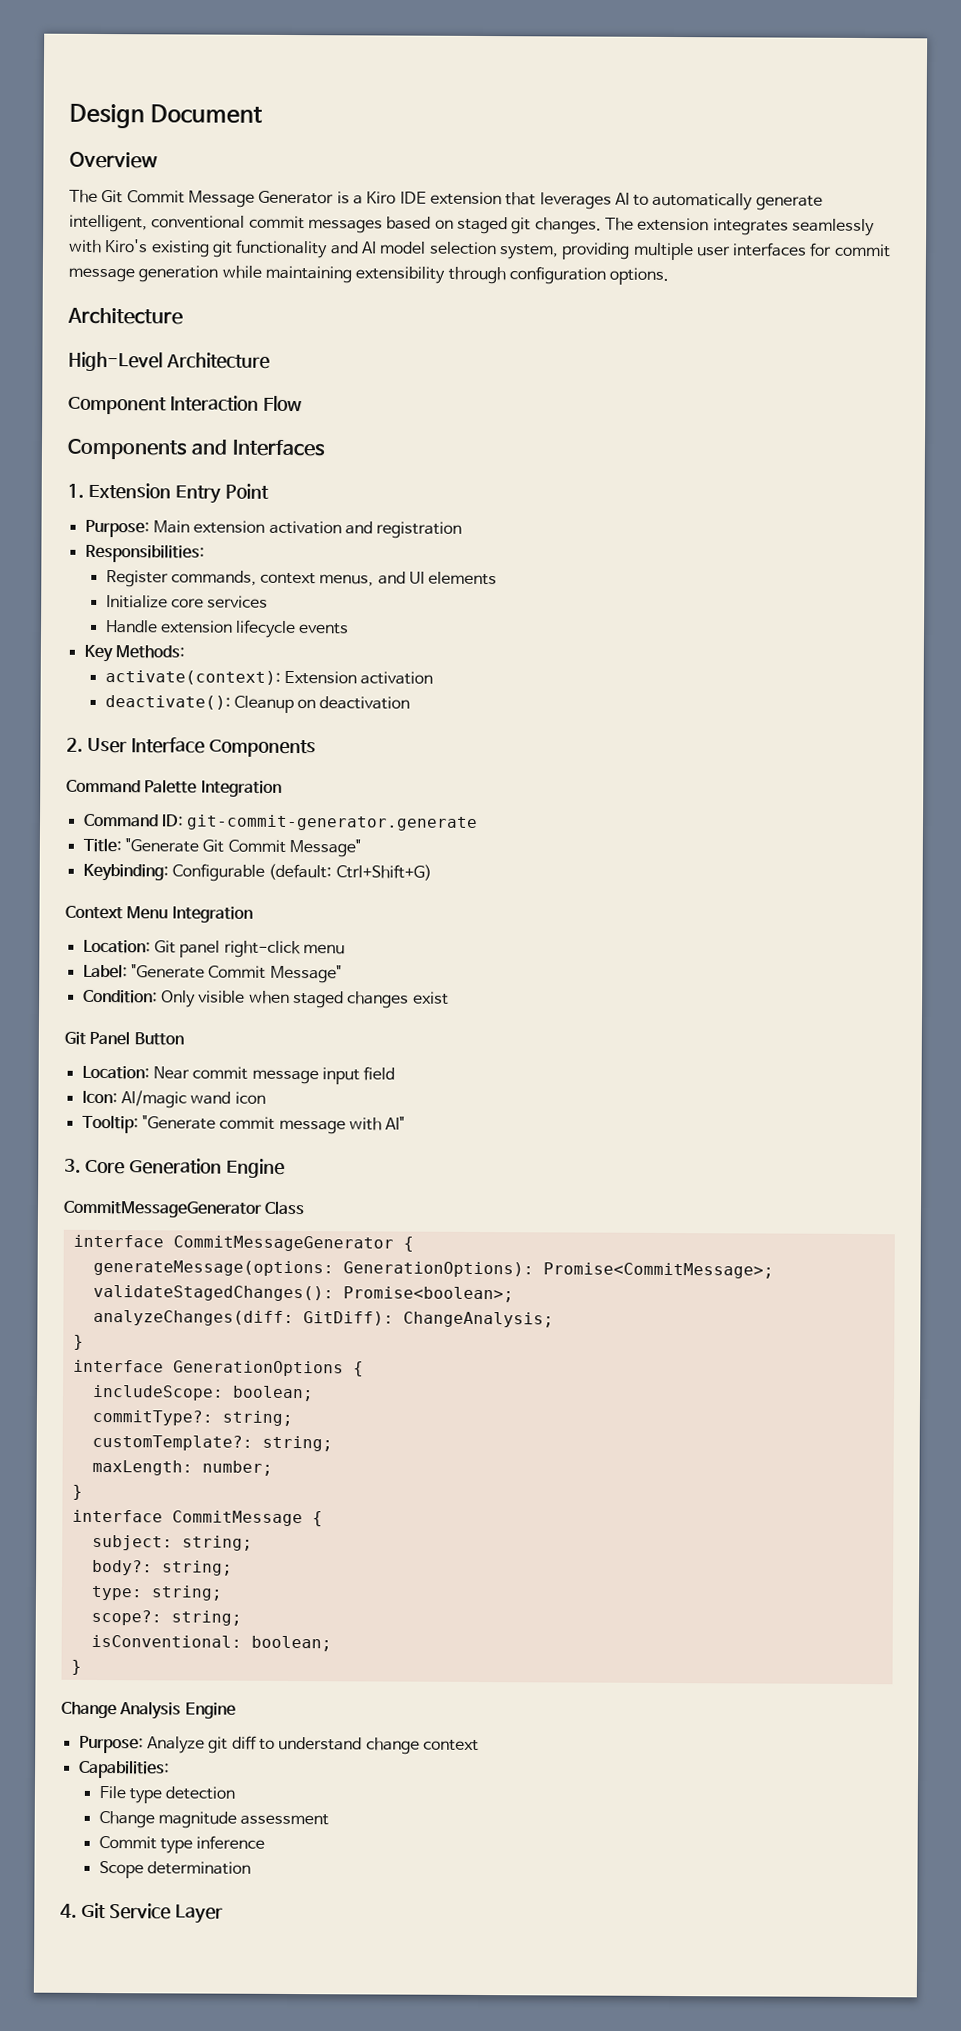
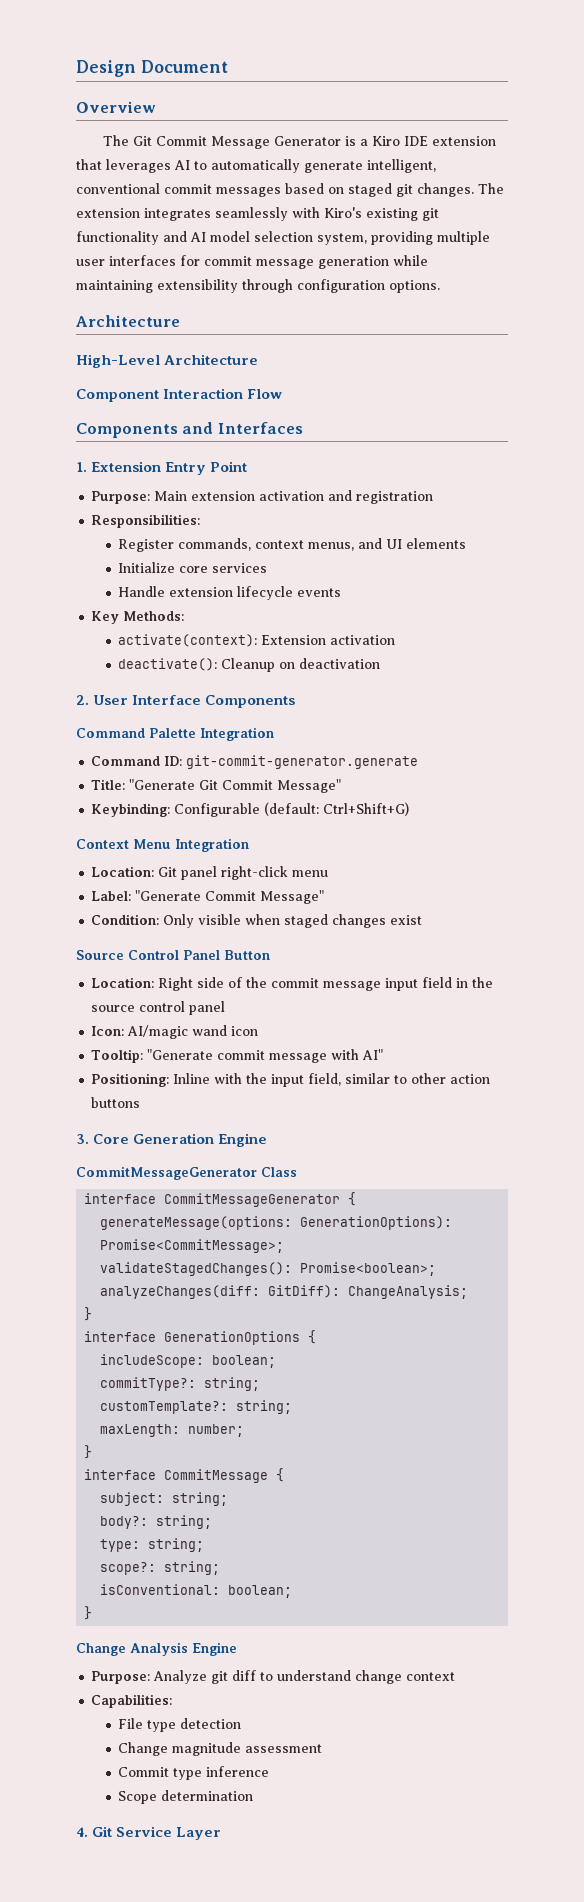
- Git Panel Button
+ Source Control Panel Button
- Location: Near commit message input field
+ Location: Right side of the commit message input field in the source control panel
+ Positioning: Inline with the input field, similar to other action buttons

